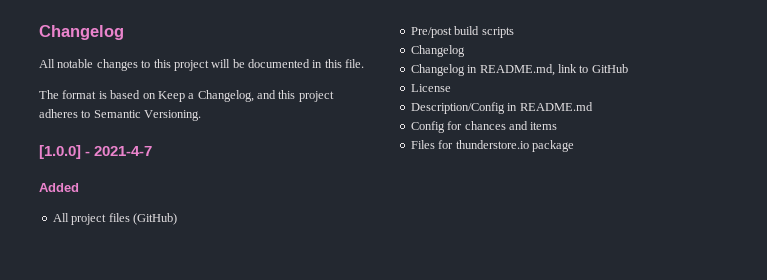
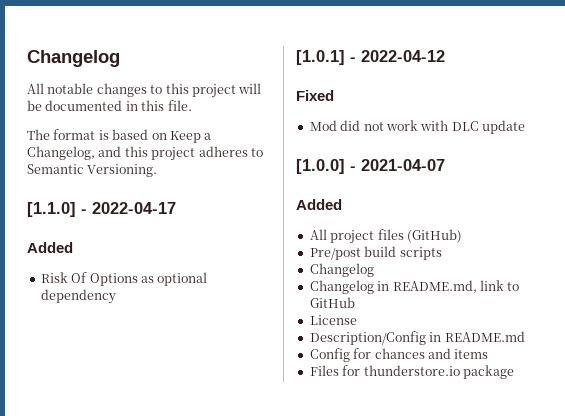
+ [1.1.0] - 2022-04-17
+ Added
+ Risk Of Options as optional dependency
+ [1.0.1] - 2022-04-12
+ Fixed
+ Mod did not work with DLC update
- [1.0.0] - 2021-4-7
+ [1.0.0] - 2021-04-07

